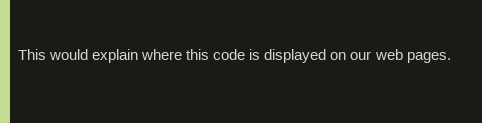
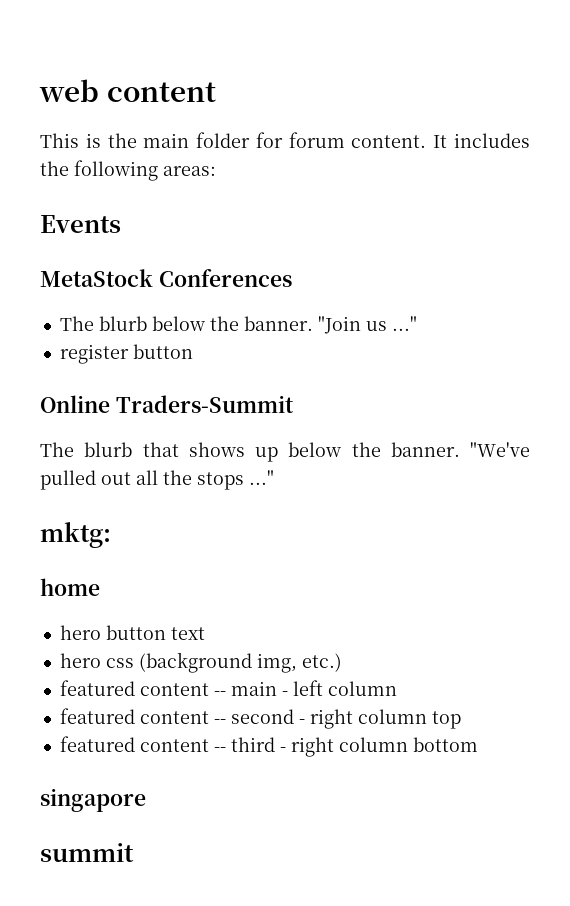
- This would explain where this code is displayed on our web pages.
+ web content
+ This is the main folder for forum content. It includes the following areas:
+ Events
+ MetaStock Conferences
+ The blurb below the banner. "Join us ..."
+ register button
+ Online Traders-Summit
+ The blurb that shows up below the banner. "We've pulled out all the stops ..."
+ mktg:
+ home
+ hero button text
+ hero css (background img, etc.)
+ featured content -- main - left column
+ featured content -- second - right column top
+ featured content -- third - right column bottom
+ singapore
+ summit

